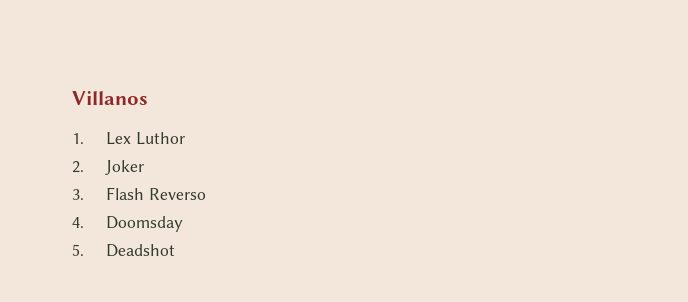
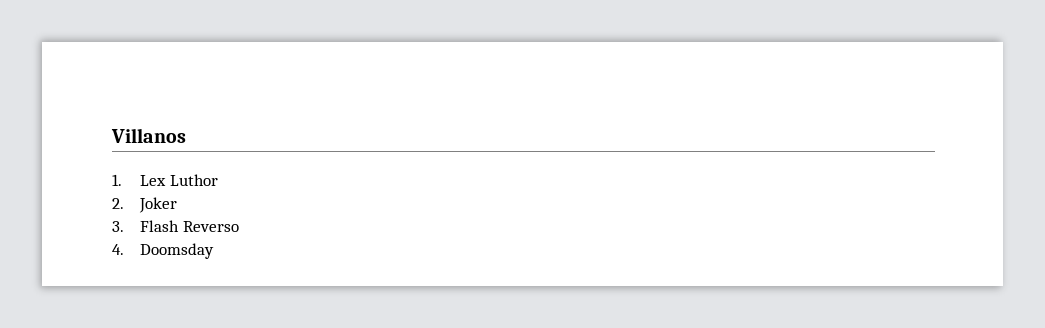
- 5. Deadshot

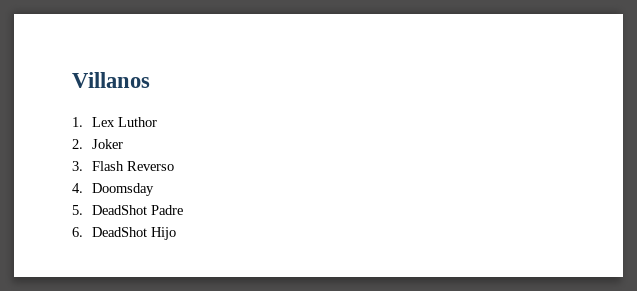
+ 5. DeadShot Padre
+ 6. DeadShot Hijo

